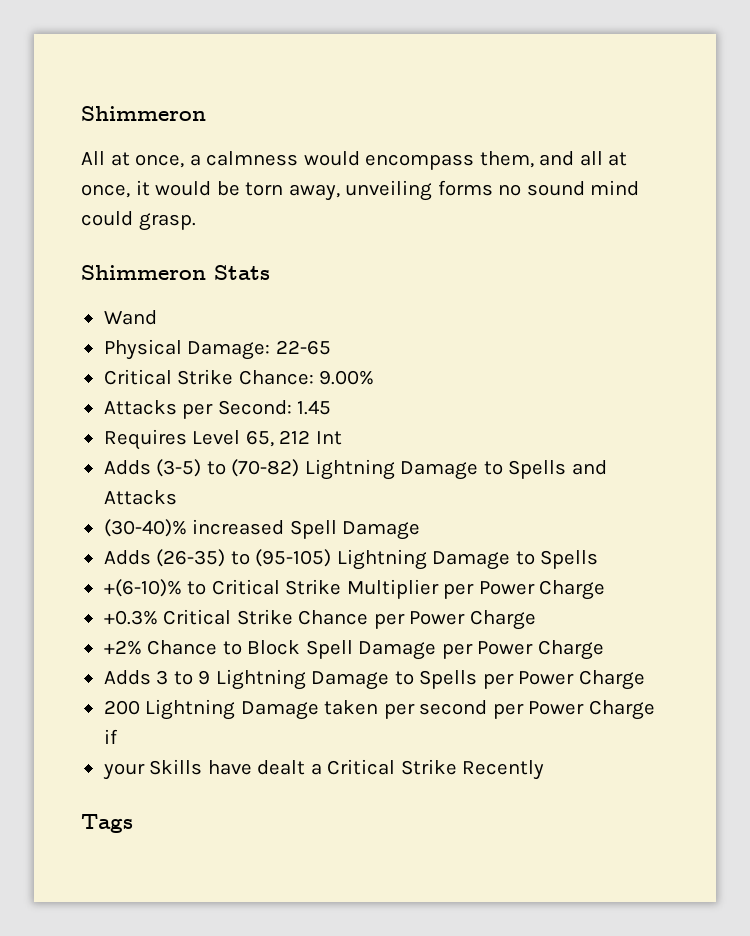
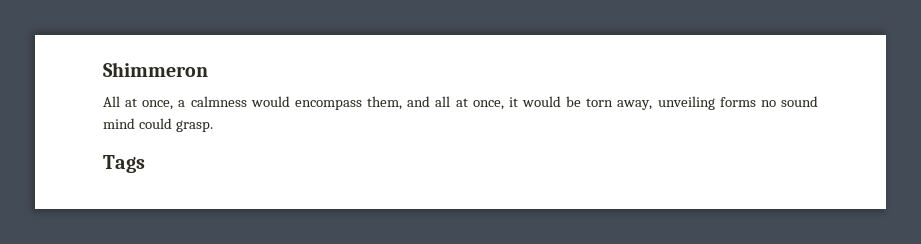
- Shimmeron Stats
- Wand
- Physical Damage: 22-65
- Critical Strike Chance: 9.00%
- Attacks per Second: 1.45
- Requires Level 65, 212 Int
- Adds (3-5) to (70-82) Lightning Damage to Spells and Attacks
- (30-40)% increased Spell Damage
- Adds (26-35) to (95-105) Lightning Damage to Spells
- +(6-10)% to Critical Strike Multiplier per Power Charge
- +0.3% Critical Strike Chance per Power Charge
- +2% Chance to Block Spell Damage per Power Charge
- Adds 3 to 9 Lightning Damage to Spells per Power Charge
- 200 Lightning Damage taken per second per Power Charge if
- your Skills have dealt a Critical Strike Recently

